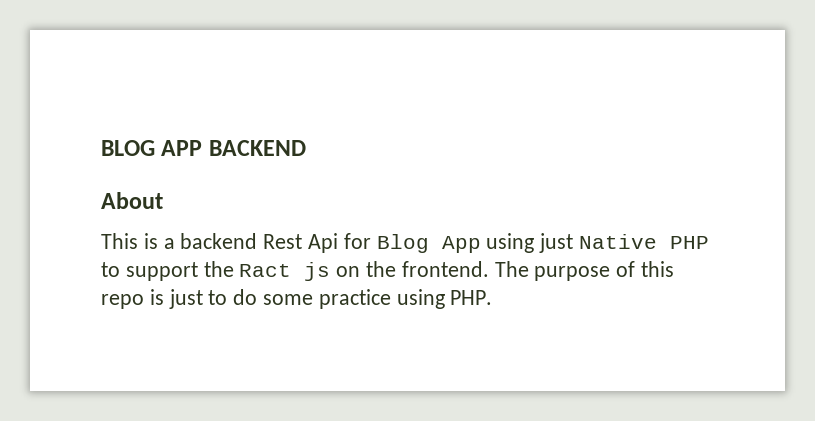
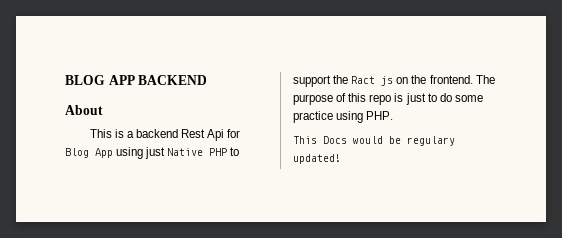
+ This Docs would be regulary updated!

